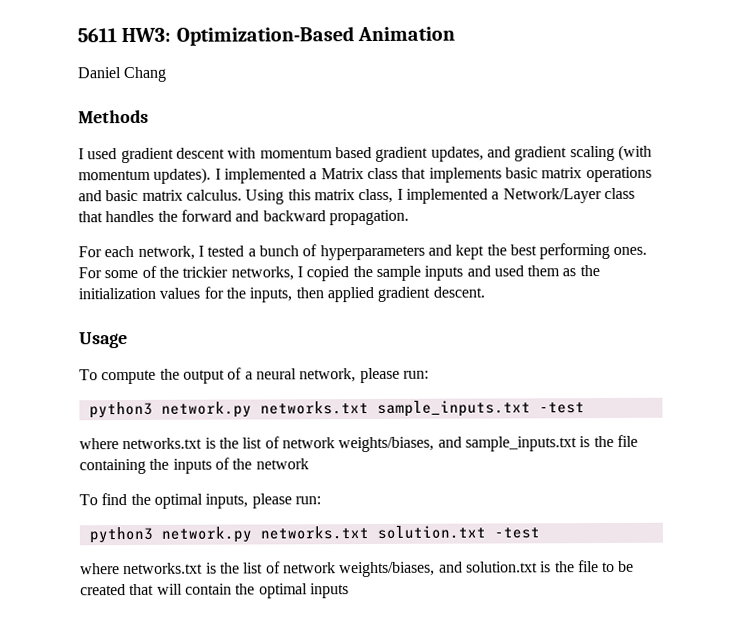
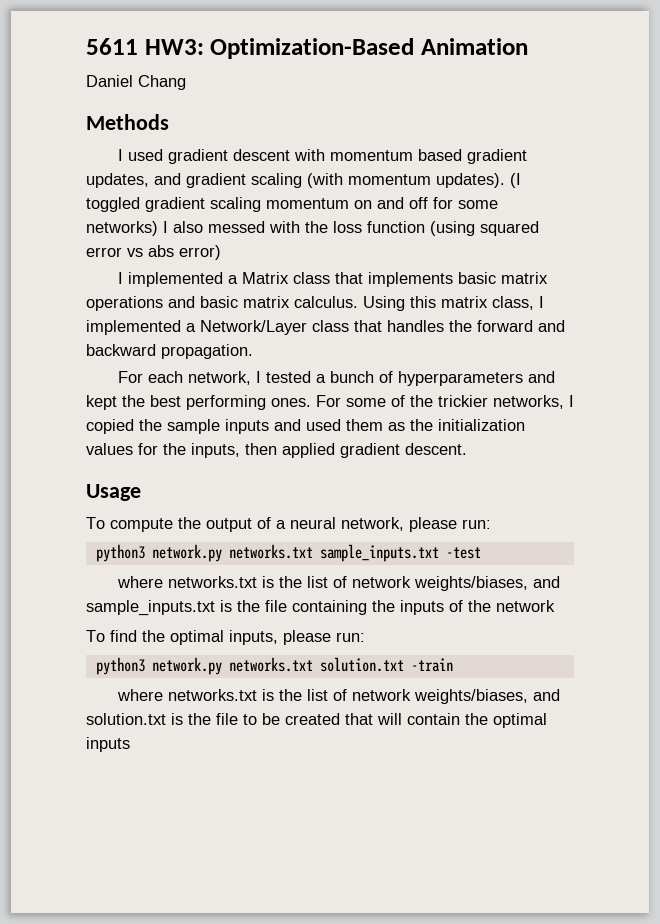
- I used gradient descent with momentum based gradient updates, and gradient scaling (with momentum updates). I implemented a Matrix class that implements basic matrix operations and basic matrix calculus.
+ I used gradient descent with momentum based gradient updates, and gradient scaling (with momentum updates). (I toggled gradient scaling momentum on and off for some networks) I also messed with the loss function (using squared error vs abs error)
+ I implemented a Matrix class that implements basic matrix operations and basic matrix calculus.
- python3 network.py networks.txt solution.txt -test
+ python3 network.py networks.txt solution.txt -train

